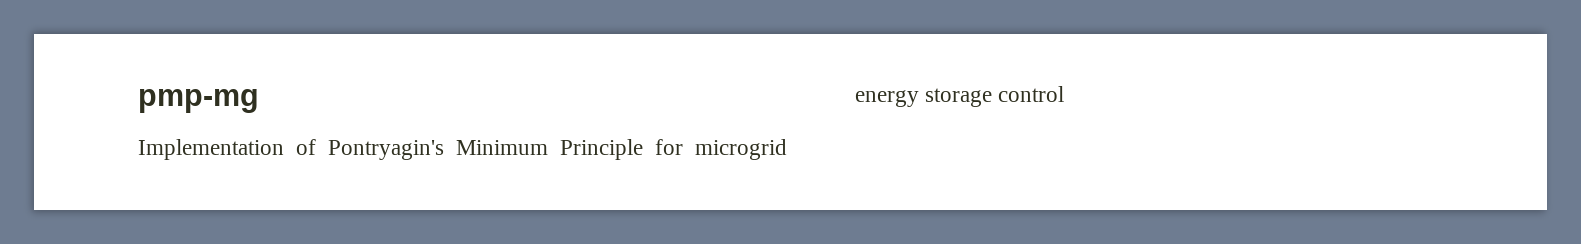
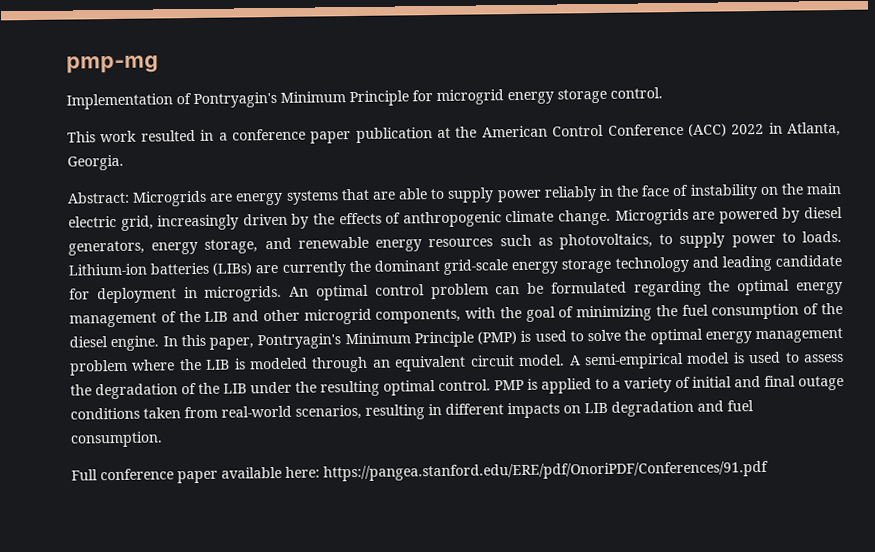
- Implementation of Pontryagin's Minimum Principle for microgrid energy storage control
+ Implementation of Pontryagin's Minimum Principle for microgrid energy storage control.
+ This work resulted in a conference paper publication at the American Control Conference (ACC) 2022 in Atlanta, Georgia.
+ Abstract: Microgrids are energy systems that are able to supply power reliably in the face of instability on the main electric grid, increasingly driven by the effects of anthropogenic climate change. Microgrids are powered by diesel generators, energy storage, and renewable energy resources such as photovoltaics, to supply power to loads. Lithium-ion batteries (LIBs) are currently the dominant grid-scale energy storage technology and leading candidate for deployment in microgrids. An optimal control problem can be formulated regarding the optimal energy management of the LIB and other microgrid components, with the goal of minimizing the fuel consumption of the diesel engine. In this paper, Pontryagin's Minimum Principle (PMP) is used to solve the optimal energy management problem where the LIB is modeled through an equivalent circuit model. A semi-empirical model is used to assess the degradation of the LIB under the resulting optimal control. PMP is applied to a variety of initial and final outage conditions taken from real-world scenarios, resulting in different impacts on LIB degradation and fuel consumption.
+ Full conference paper available here: https://pangea.stanford.edu/ERE/pdf/OnoriPDF/Conferences/91.pdf

